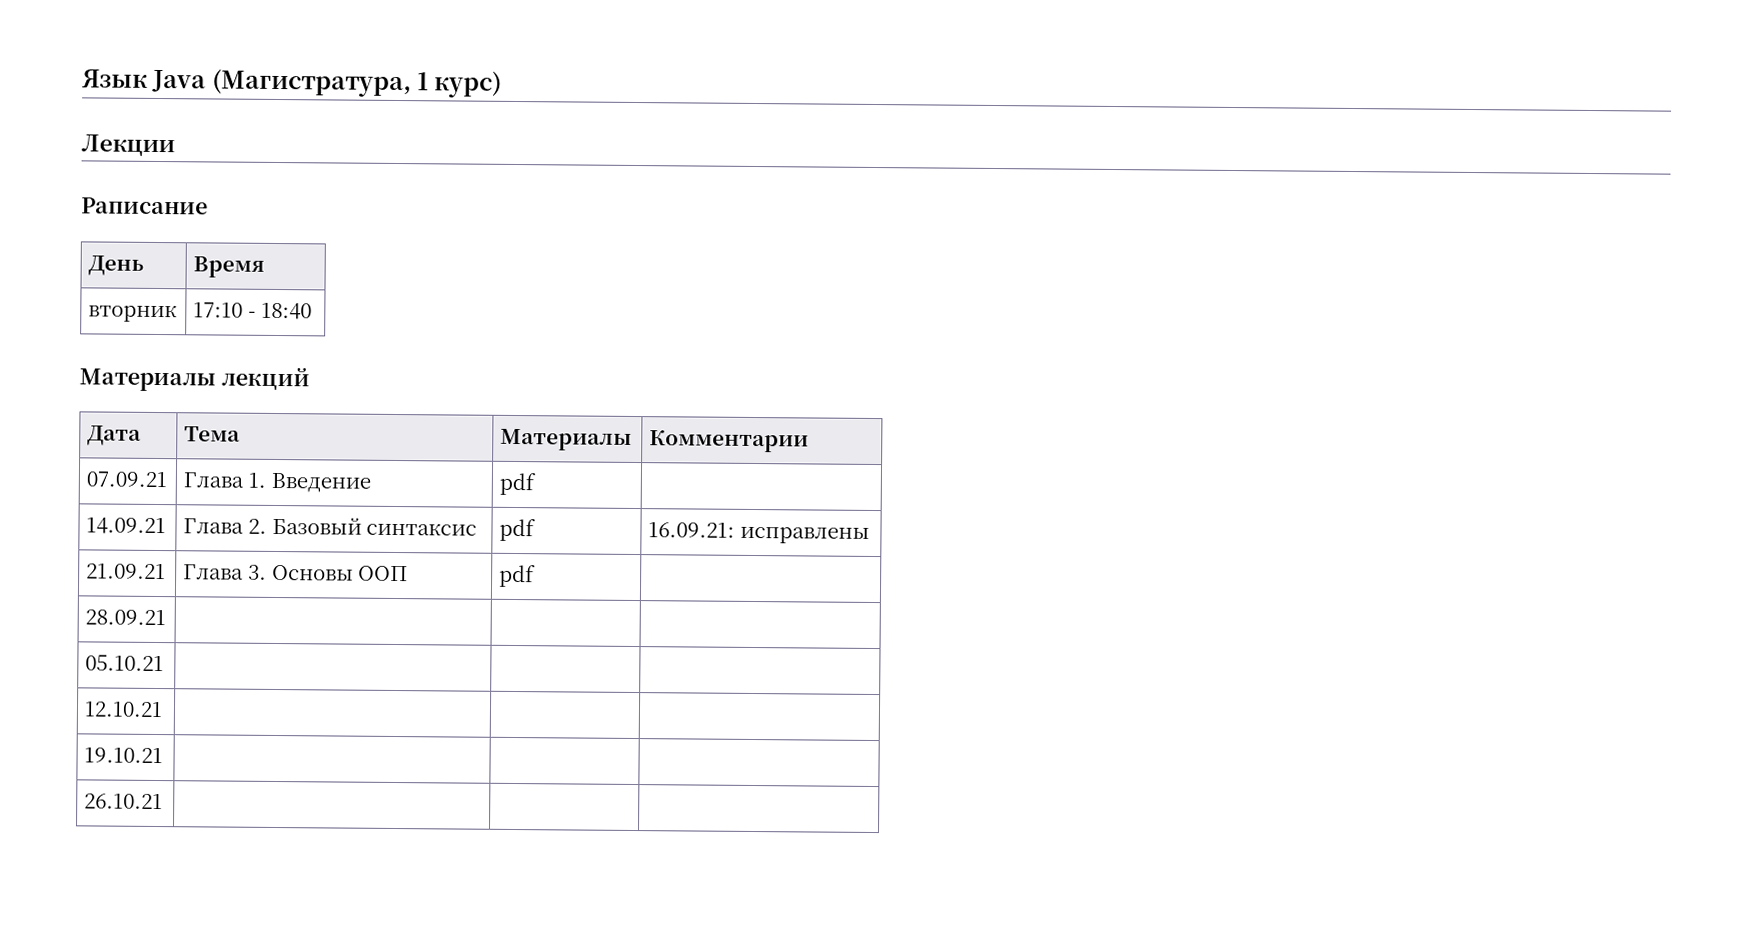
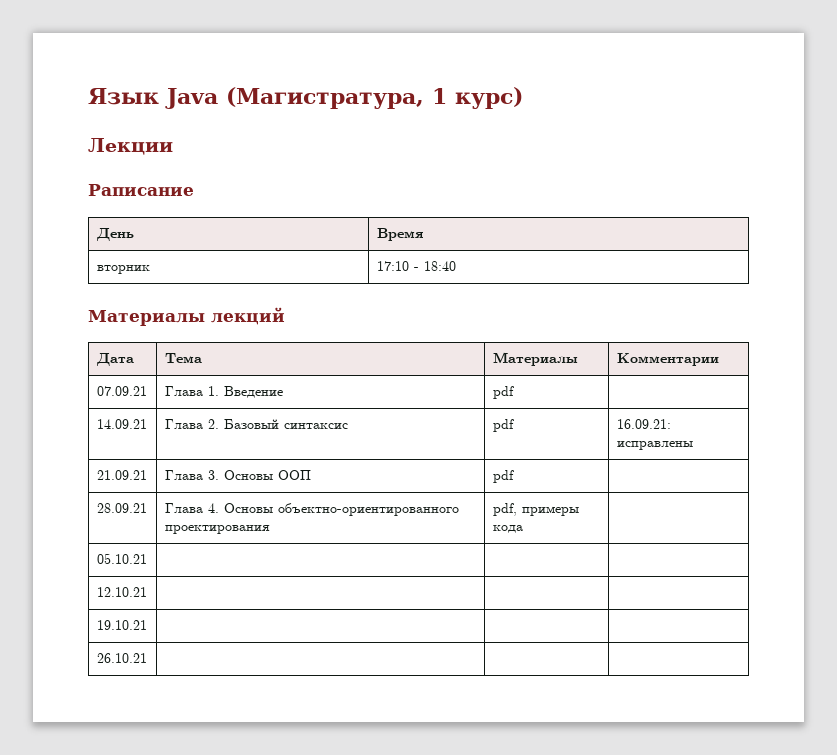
- 28.09.21 | | |
+ 28.09.21 | Глава 4. Основы объектно-ориентированного проектирования | pdf, примеры кода |

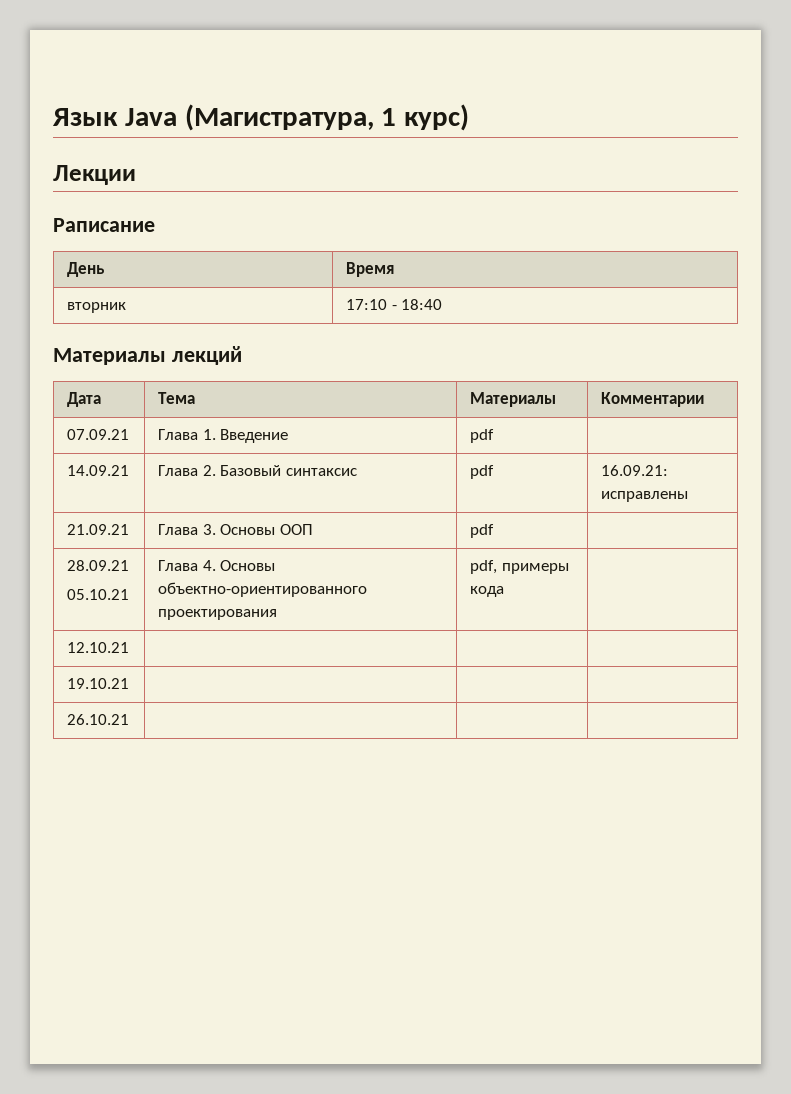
- 28.09.21 | Глава 4. Основы объектно-ориентированного проектирования | pdf, примеры кода |
+ 28.09.21
+ 05.10.21 | Глава 4. Основы объектно-ориентированного проектирования | pdf, примеры кода |
- 05.10.21 | | |

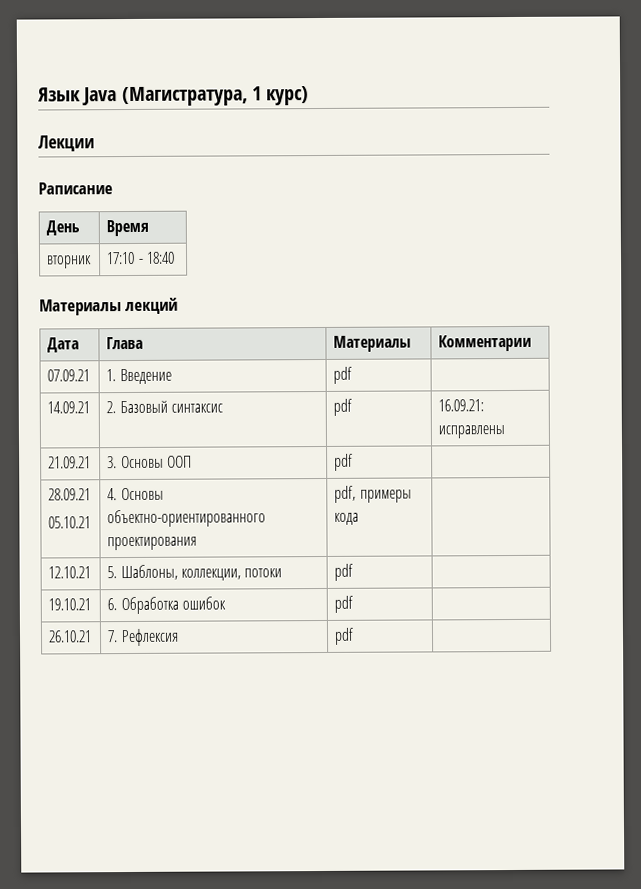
- Дата | Тема | Материалы | Комментарии
+ Дата | Глава | Материалы | Комментарии
- 07.09.21 | Глава 1. Введение | pdf |
+ 07.09.21 | 1. Введение | pdf |
- 14.09.21 | Глава 2. Базовый синтаксис | pdf | 16.09.21: исправлены
+ 14.09.21 | 2. Базовый синтаксис | pdf | 16.09.21: исправлены
- 21.09.21 | Глава 3. Основы ООП | pdf |
+ 21.09.21 | 3. Основы ООП | pdf |
  28.09.21
- 05.10.21 | Глава 4. Основы объектно-ориентированного проектирования | pdf, примеры кода |
+ 05.10.21 | 4. Основы объектно-ориентированного проектирования | pdf, примеры кода |
- 12.10.21 | | |
- 19.10.21 | | |
- 26.10.21 | | |
+ 12.10.21 | 5. Шаблоны, коллекции, потоки | pdf |
+ 19.10.21 | 6. Обработка ошибок | pdf |
+ 26.10.21 | 7. Рефлексия | pdf |

